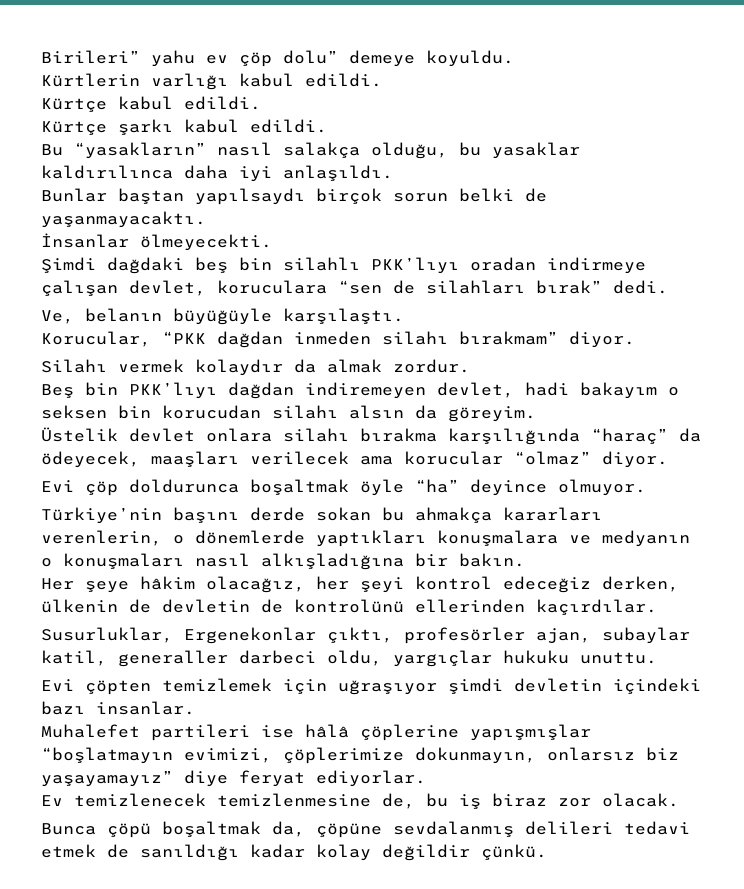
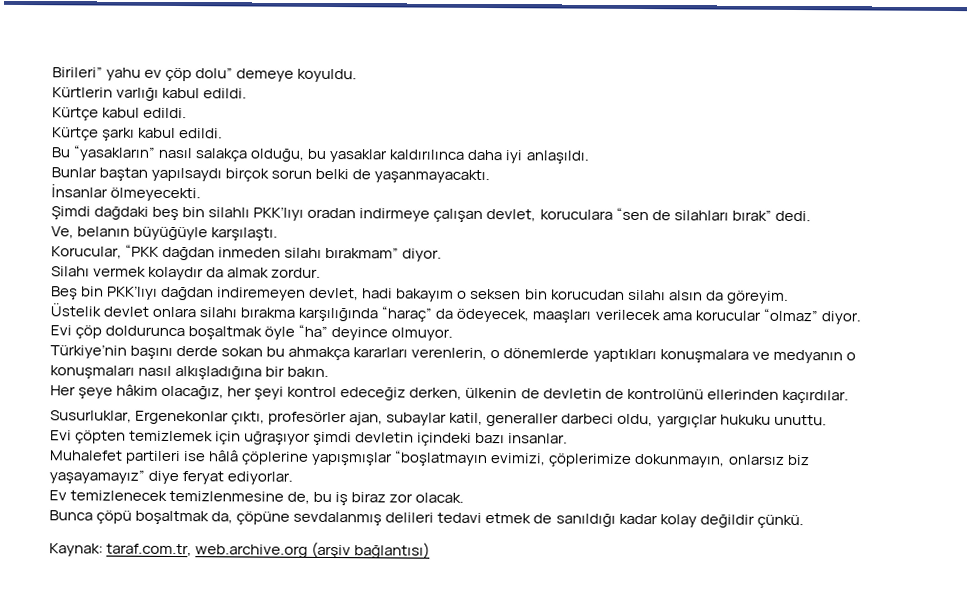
+ Kaynak: taraf.com.tr, web.archive.org (arşiv bağlantısı)

